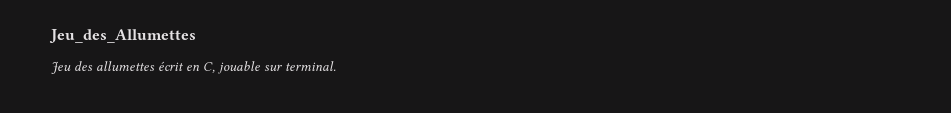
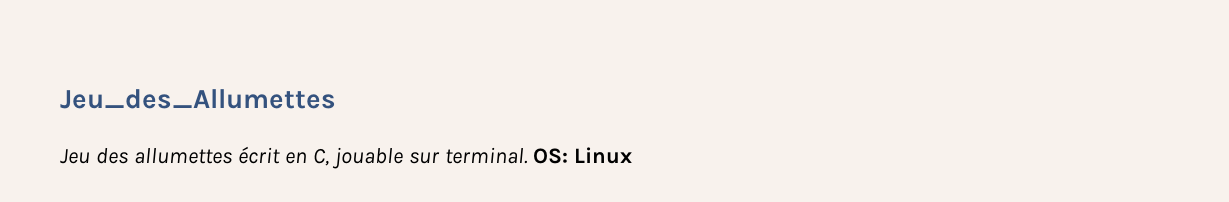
+ OS: Linux

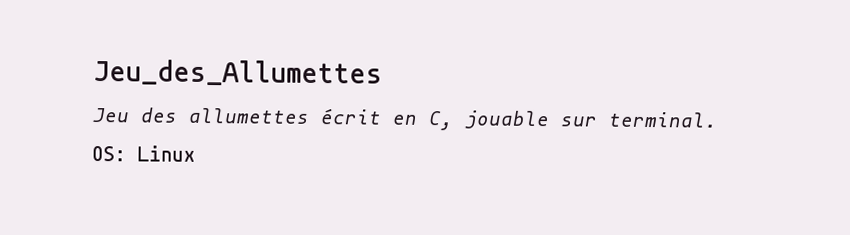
- Jeu des allumettes écrit en C, jouable sur terminal. OS: Linux
+ Jeu des allumettes écrit en C, jouable sur terminal.
+ OS: Linux

